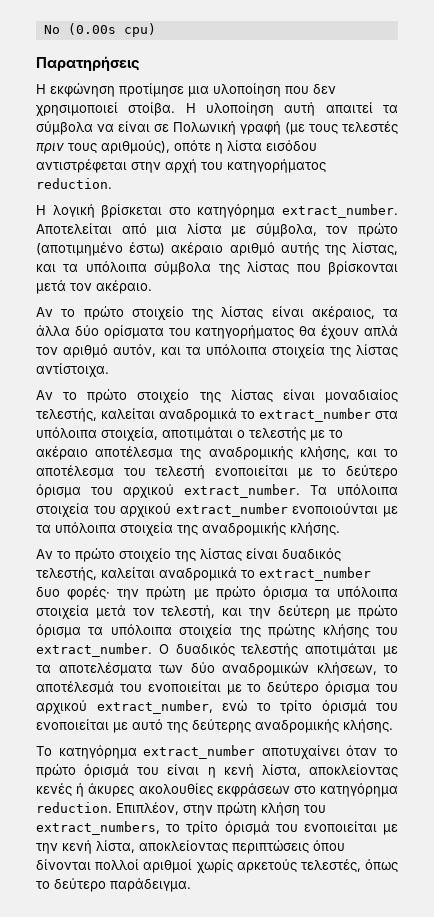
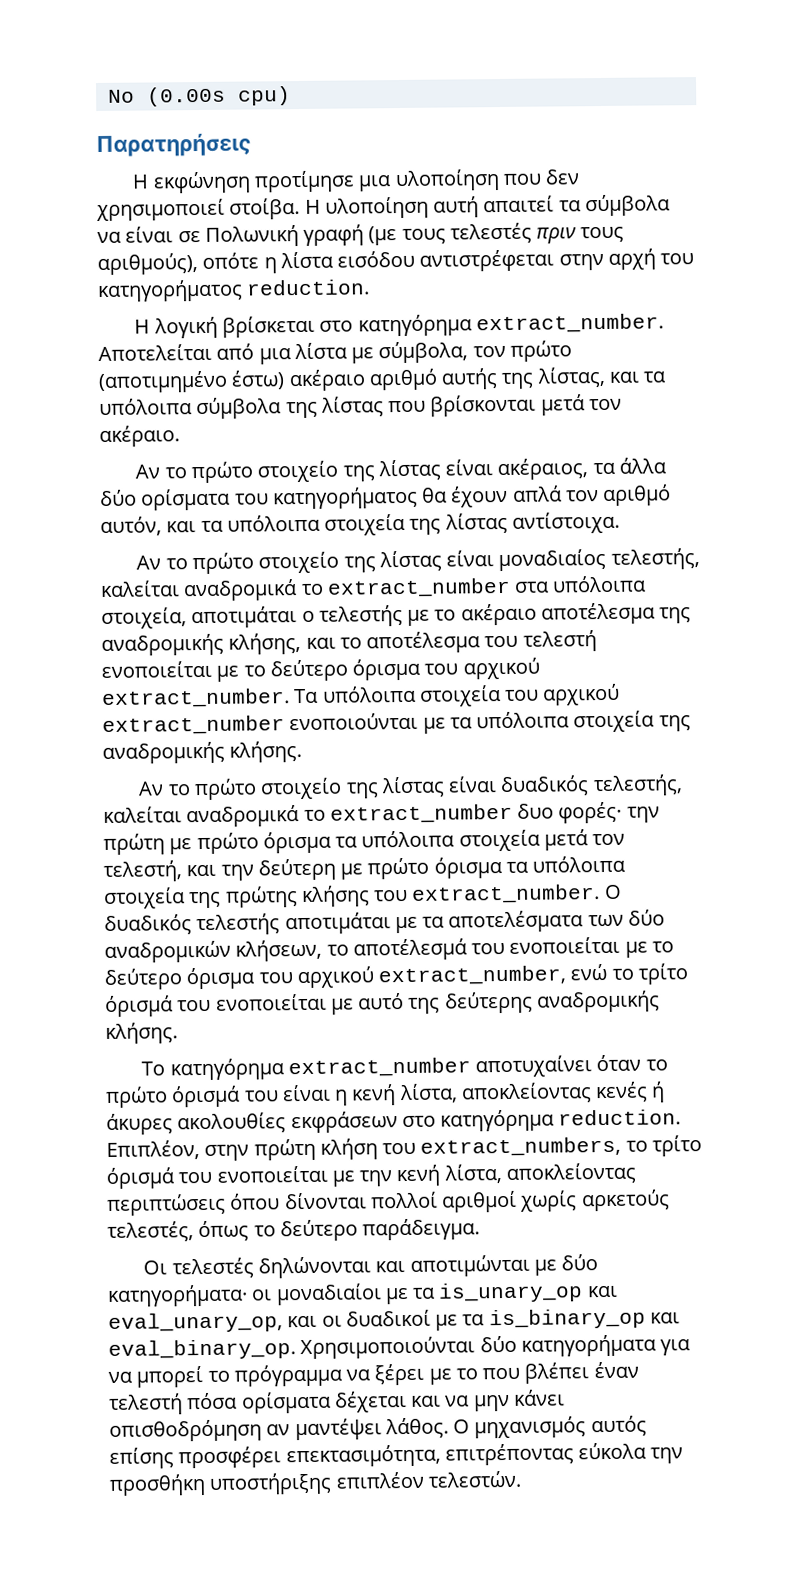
+ Οι τελεστές δηλώνονται και αποτιμώνται με δύο κατηγορήματα· οι μοναδιαίοι με τα is_unary_op και eval_unary_op, και οι δυαδικοί με τα is_binary_op και eval_binary_op. Χρησιμοποιούνται δύο κατηγορήματα για να μπορεί το πρόγραμμα να ξέρει με το που βλέπει έναν τελεστή πόσα ορίσματα δέχεται και να μην κάνει οπισθοδρόμηση αν μαντέψει λάθος. Ο μηχανισμός αυτός επίσης προσφέρει επεκτασιμότητα, επιτρέποντας εύκολα την προσθήκη υποστήριξης επιπλέον τελεστών.

